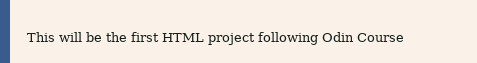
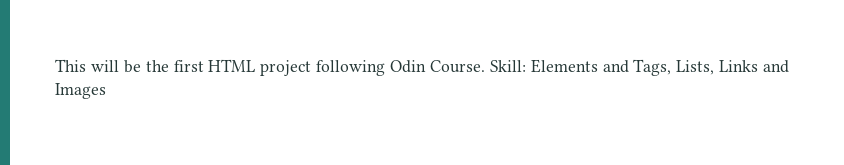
- This will be the first HTML project following Odin Course
+ This will be the first HTML project following Odin Course. Skill: Elements and Tags, Lists, Links and Images

